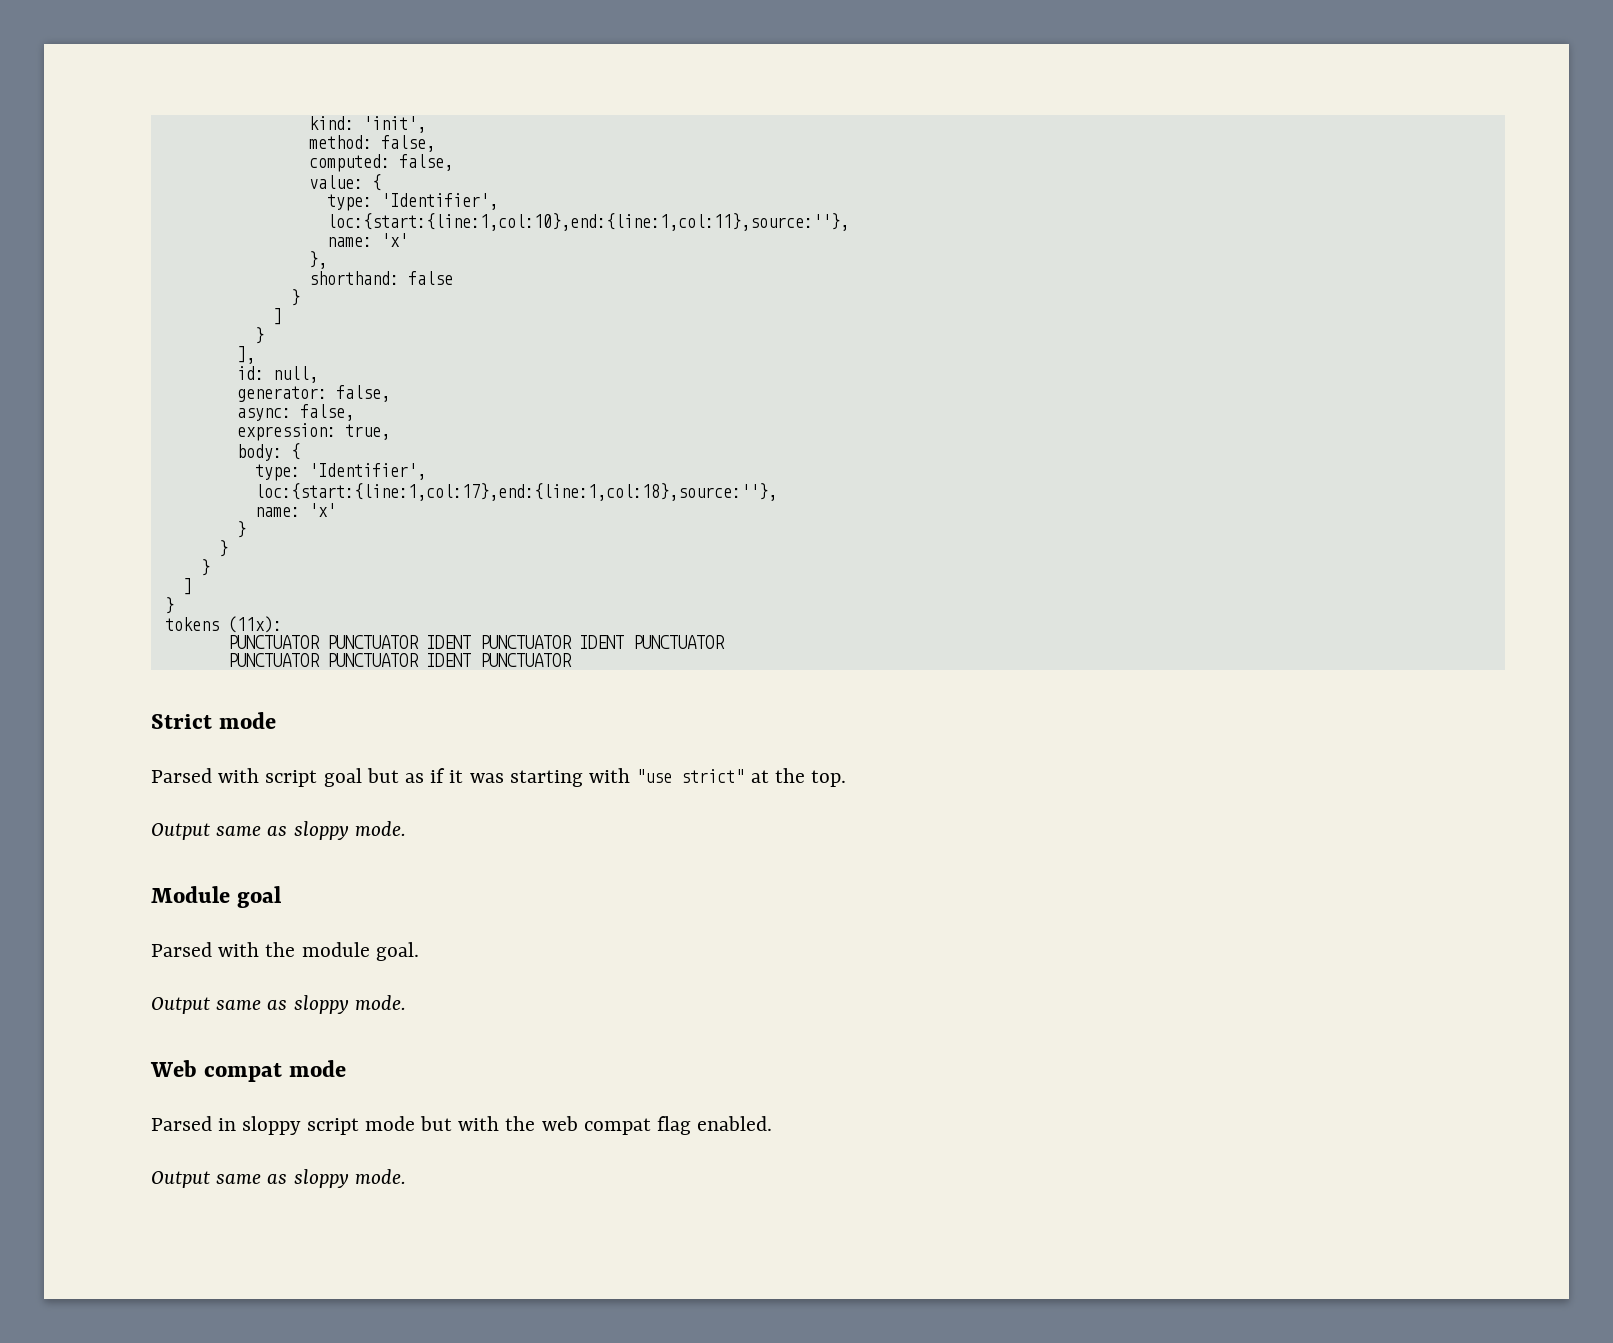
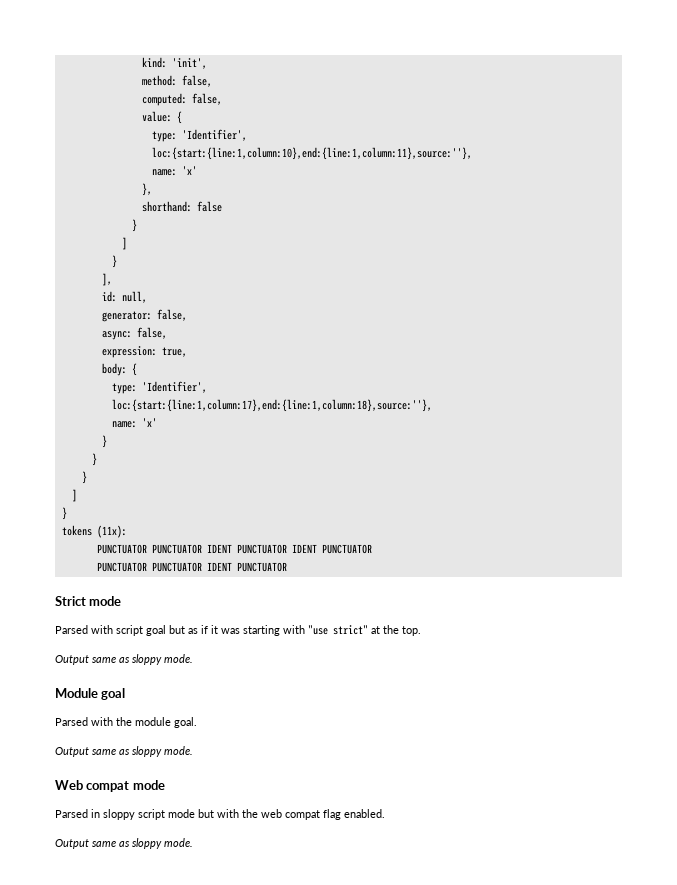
- loc:{start:{line:1,col:10},end:{line:1,col:11},source:''},
+ loc:{start:{line:1,column:10},end:{line:1,column:11},source:''},
- loc:{start:{line:1,col:17},end:{line:1,col:18},source:''},
+ loc:{start:{line:1,column:17},end:{line:1,column:18},source:''},

